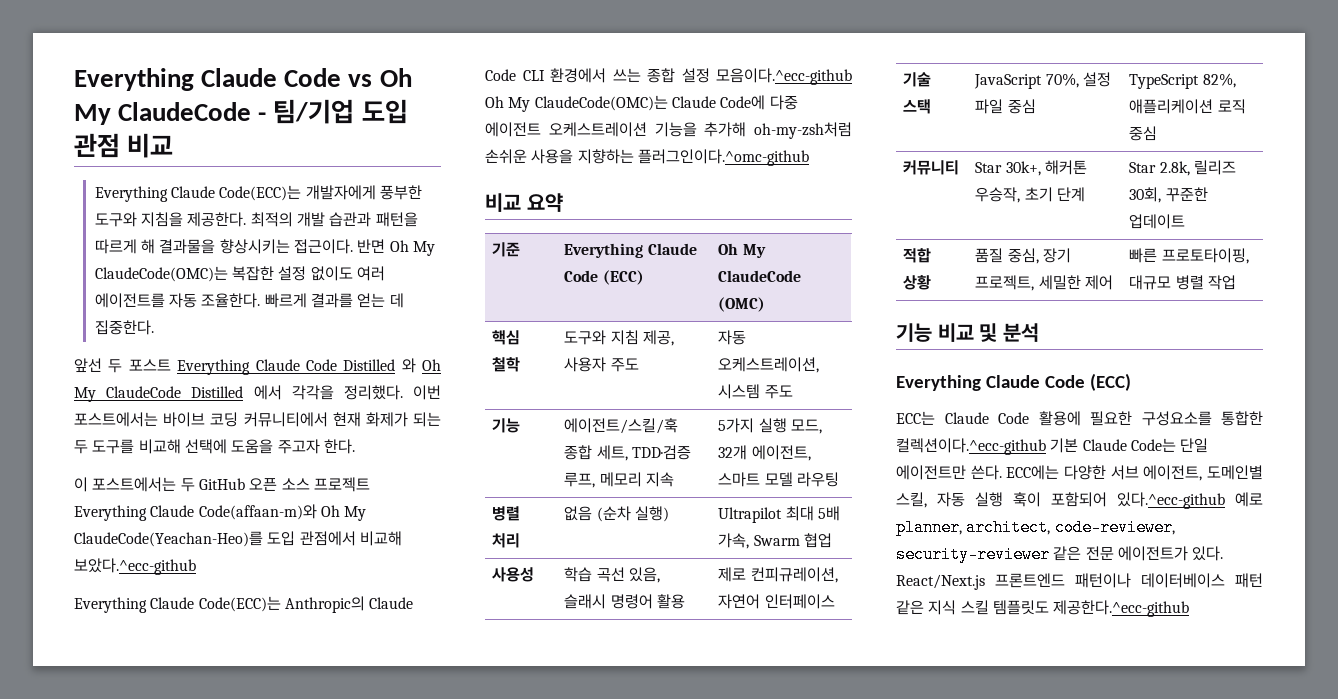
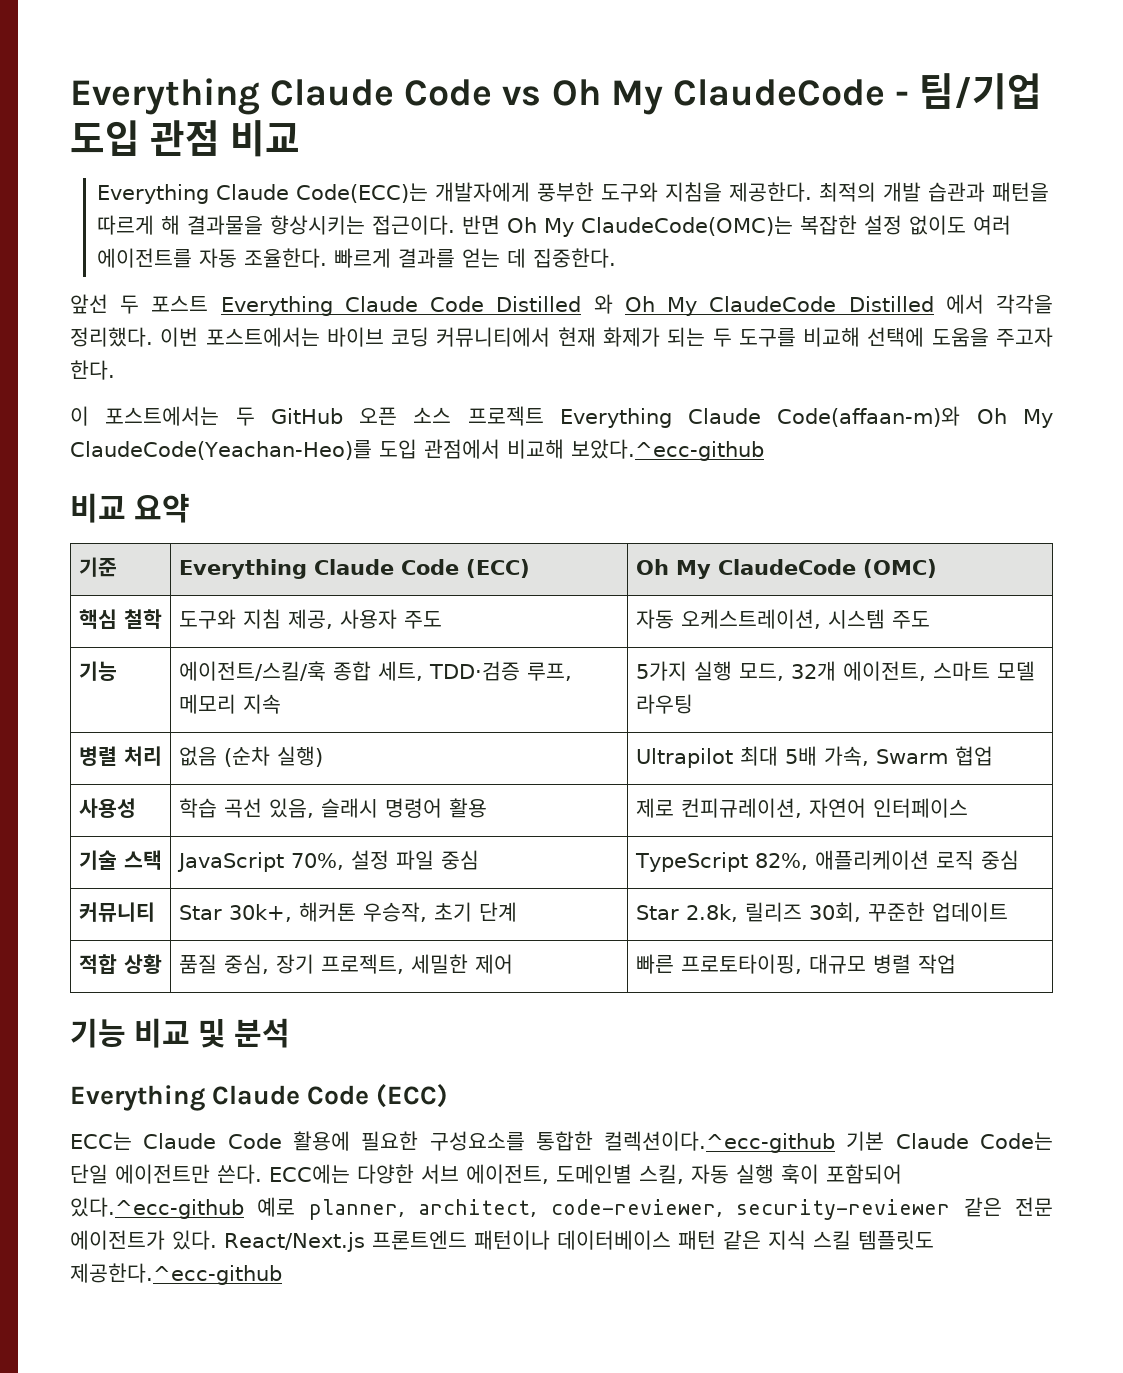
- Everything Claude Code(ECC)는 Anthropic의 Claude Code CLI 환경에서 쓰는 종합 설정 모음이다.^ecc-github Oh My ClaudeCode(OMC)는 Claude Code에 다중 에이전트 오케스트레이션 기능을 추가해 oh-my-zsh처럼 손쉬운 사용을 지향하는 플러그인이다.^omc-github

